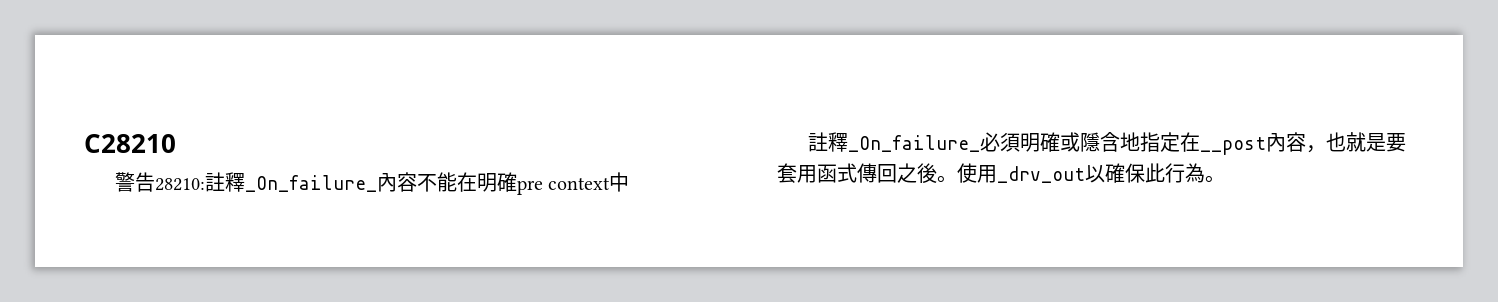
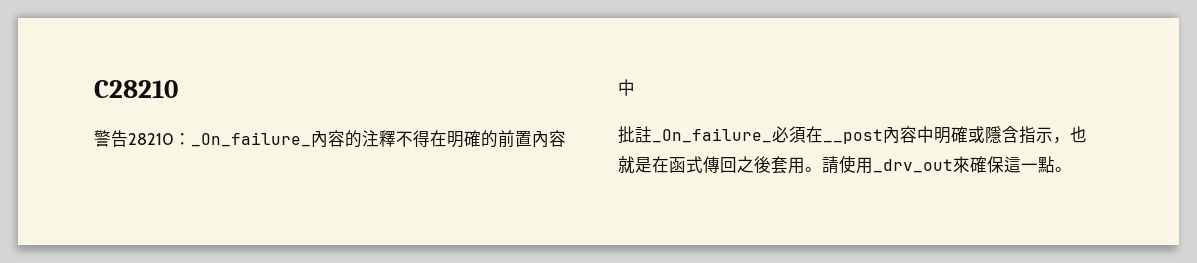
- 警告28210:註釋_On_failure_內容不能在明確pre context中
+ 警告28210：_On_failure_內容的注釋不得在明確的前置內容中
- 註釋_On_failure_必須明確或隱含地指定在__post內容，也就是要套用函式傳回之後。使用_drv_out以確保此行為。
+ 批註_On_failure_必須在__post內容中明確或隱含指示，也就是在函式傳回之後套用。請使用_drv_out來確保這一點。

